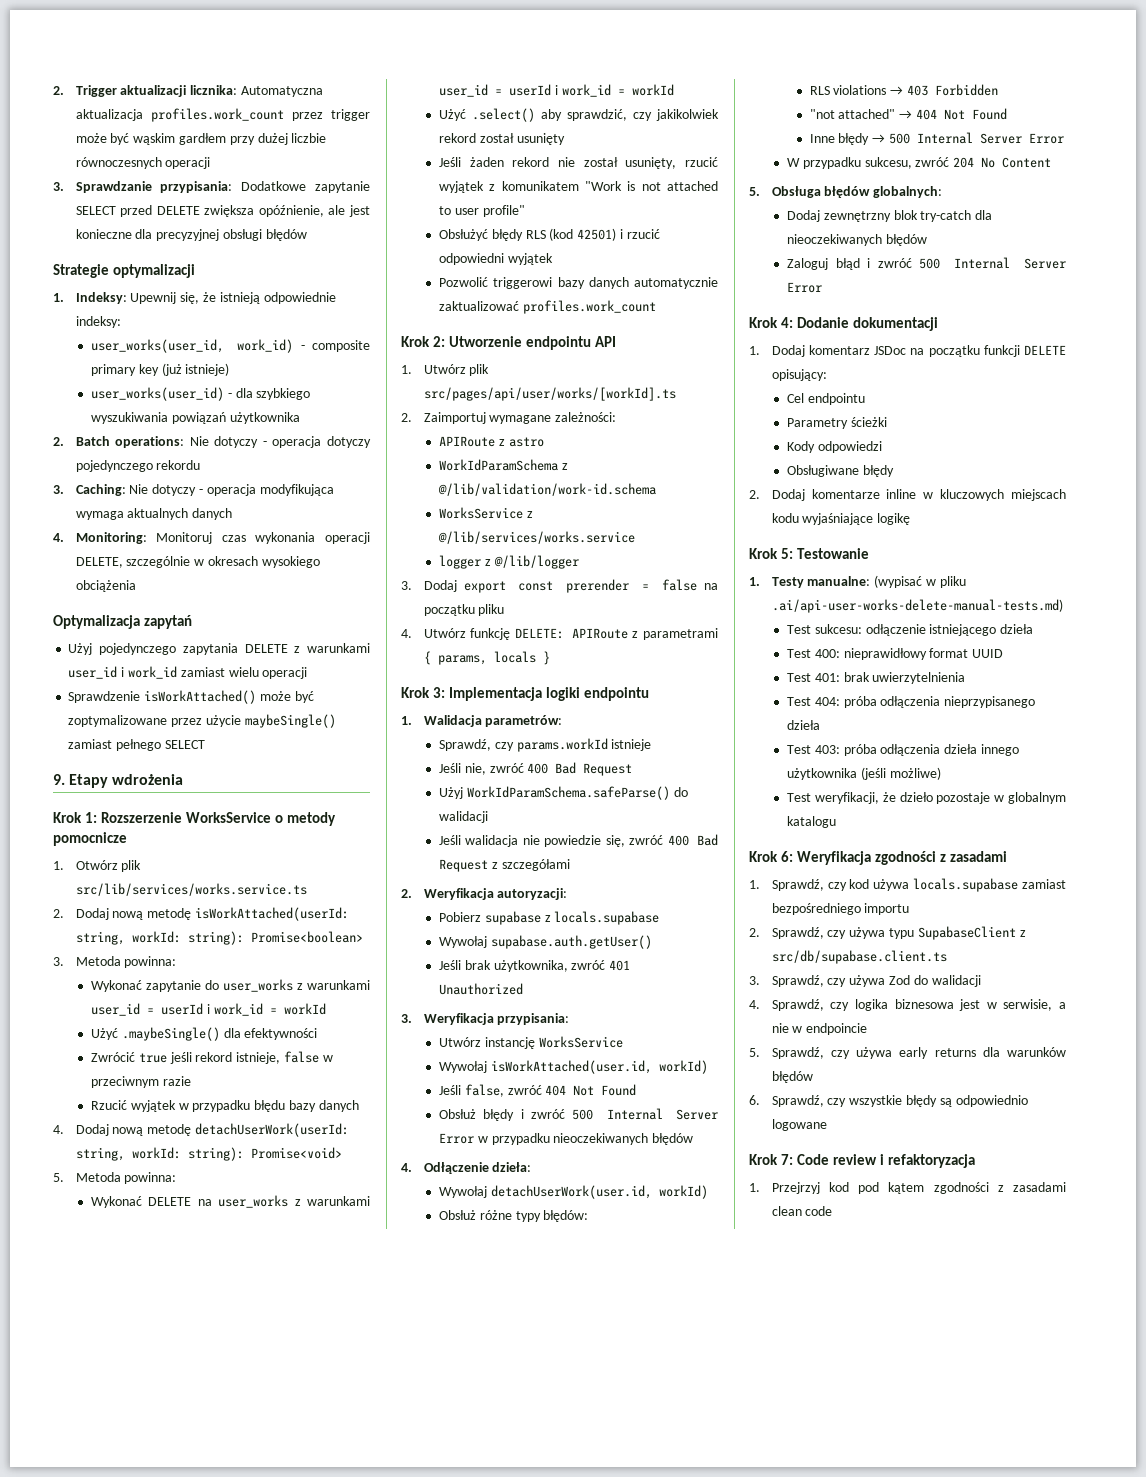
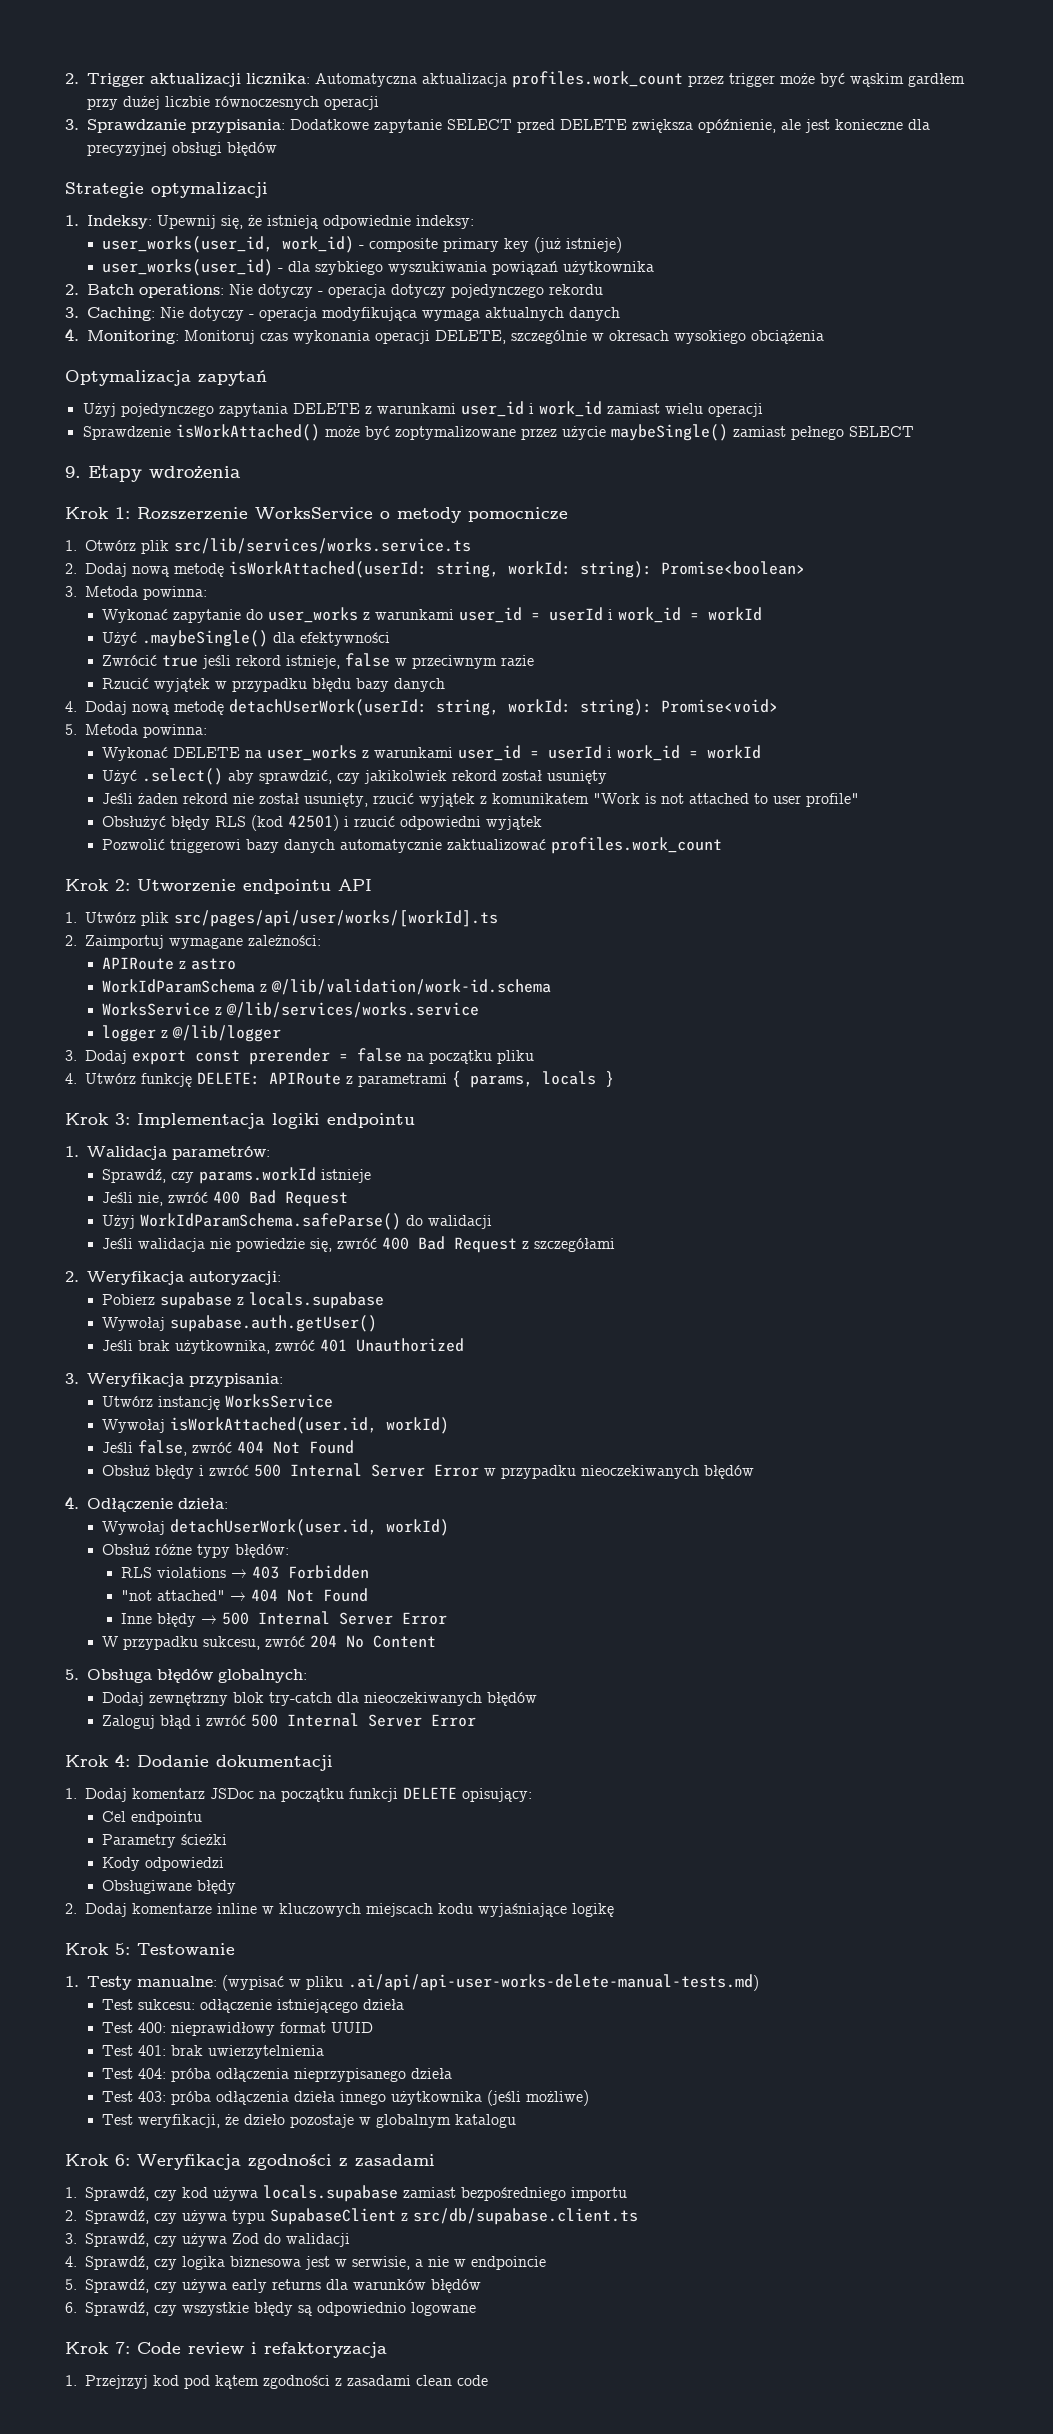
- 1. Testy manualne: (wypisać w pliku .ai/api-user-works-delete-manual-tests.md)
+ 1. Testy manualne: (wypisać w pliku .ai/api/api-user-works-delete-manual-tests.md)

